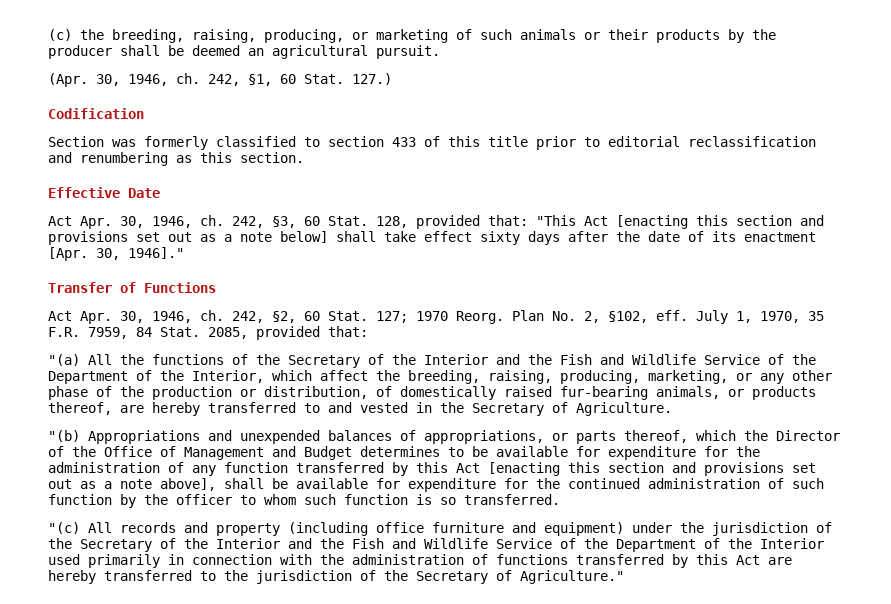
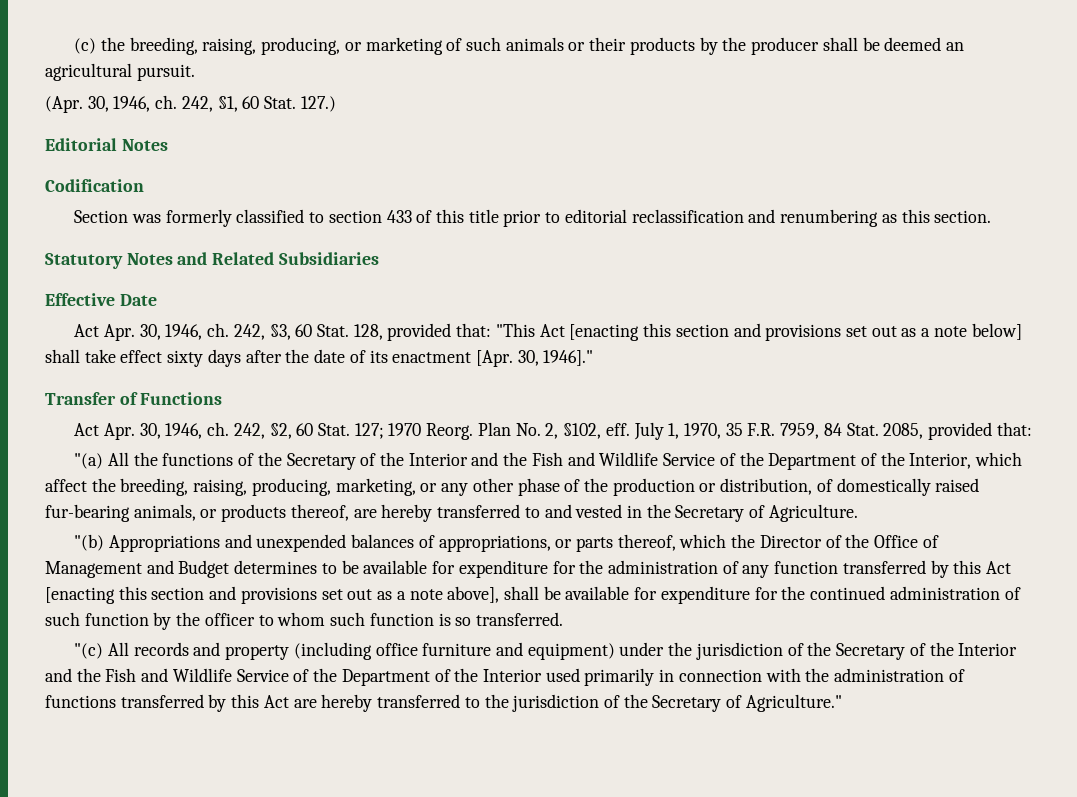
+ Editorial Notes
+ Statutory Notes and Related Subsidiaries

